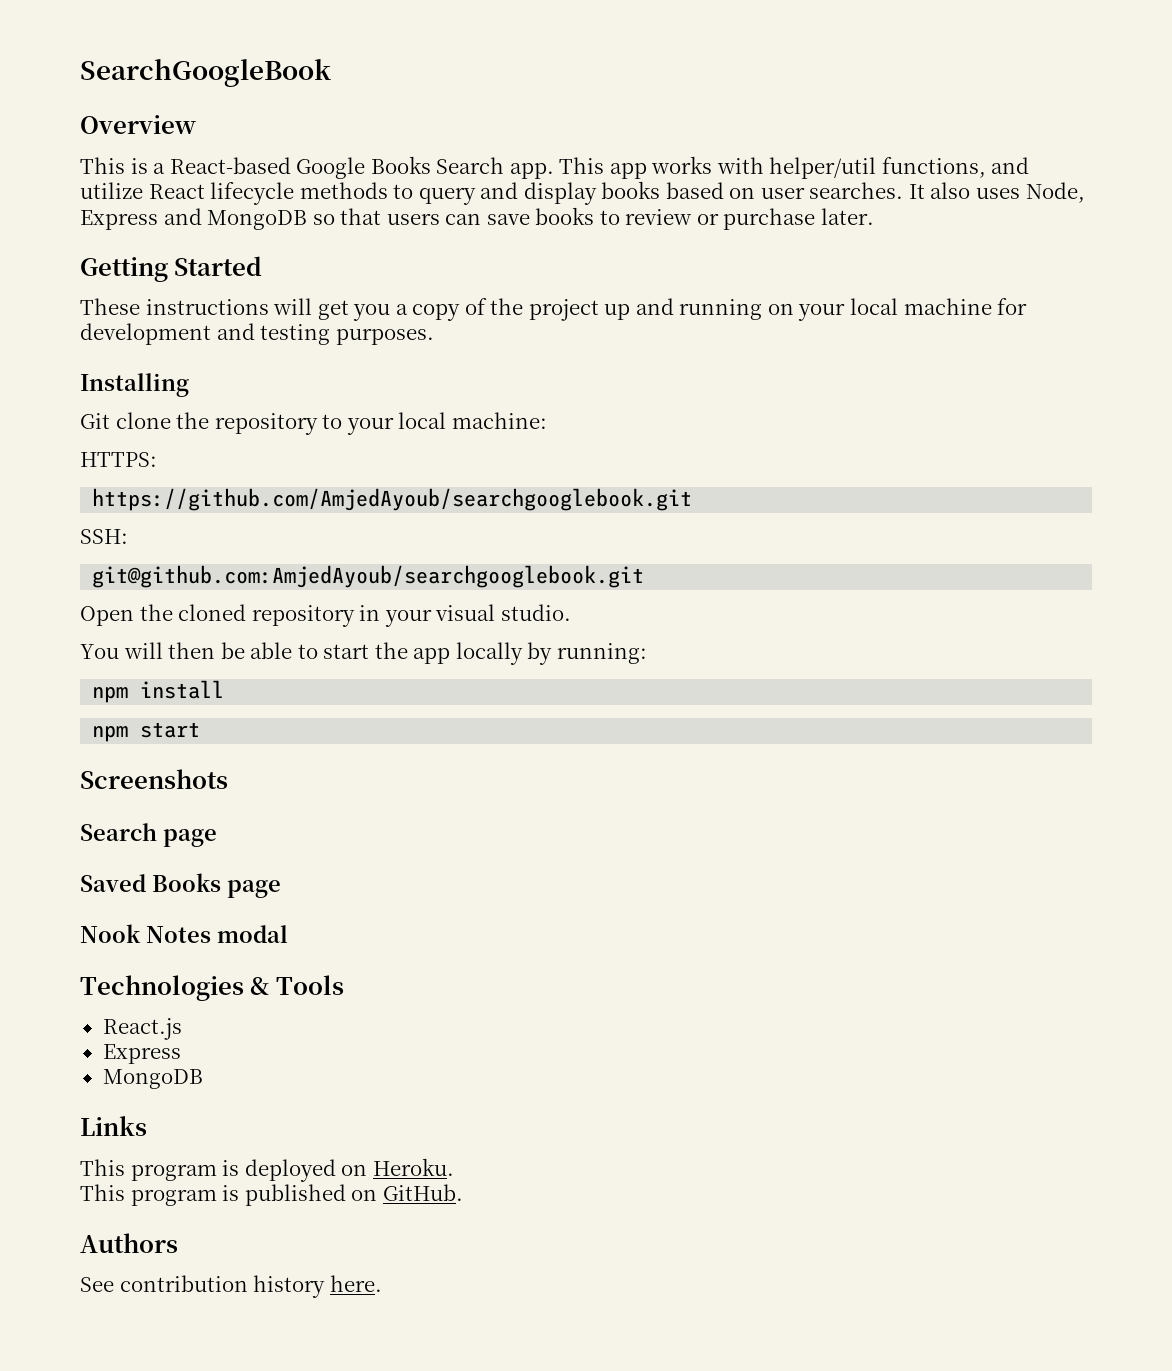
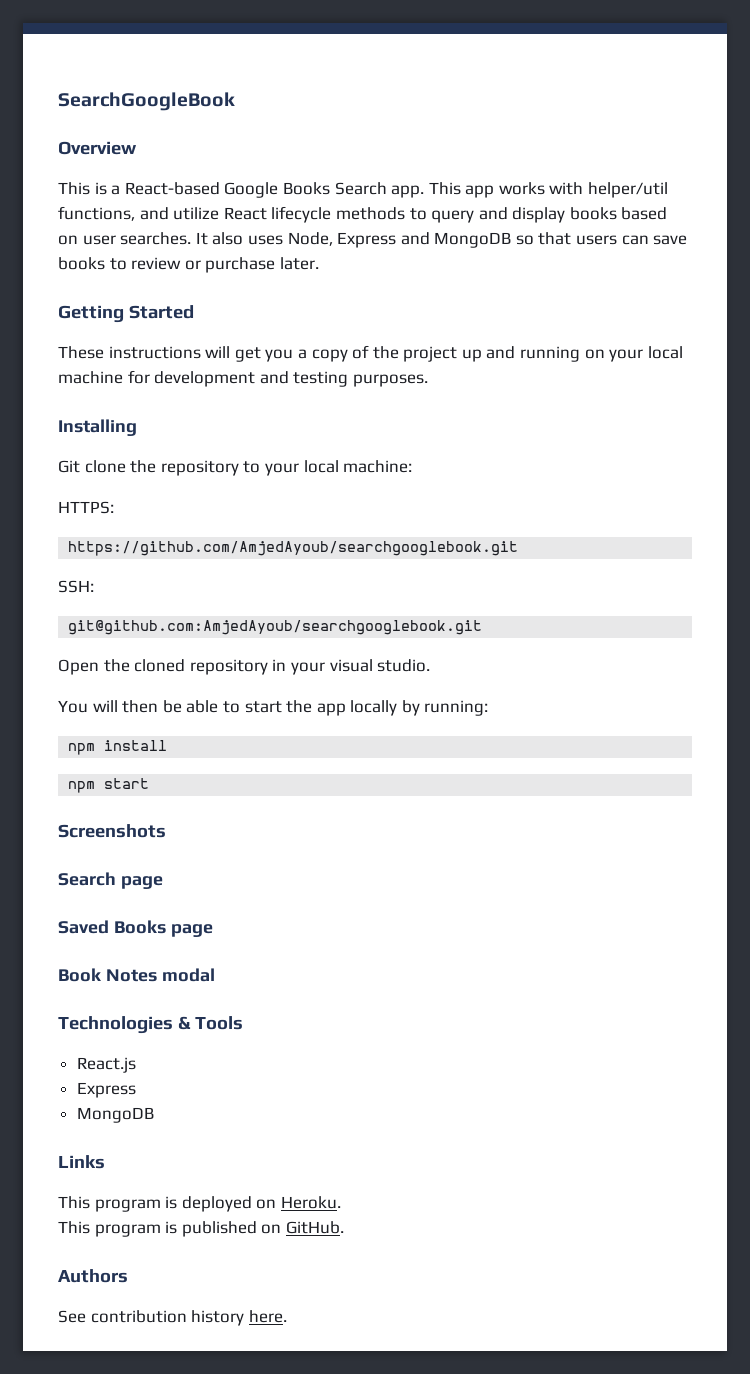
- Nook Notes modal
+ Book Notes modal

